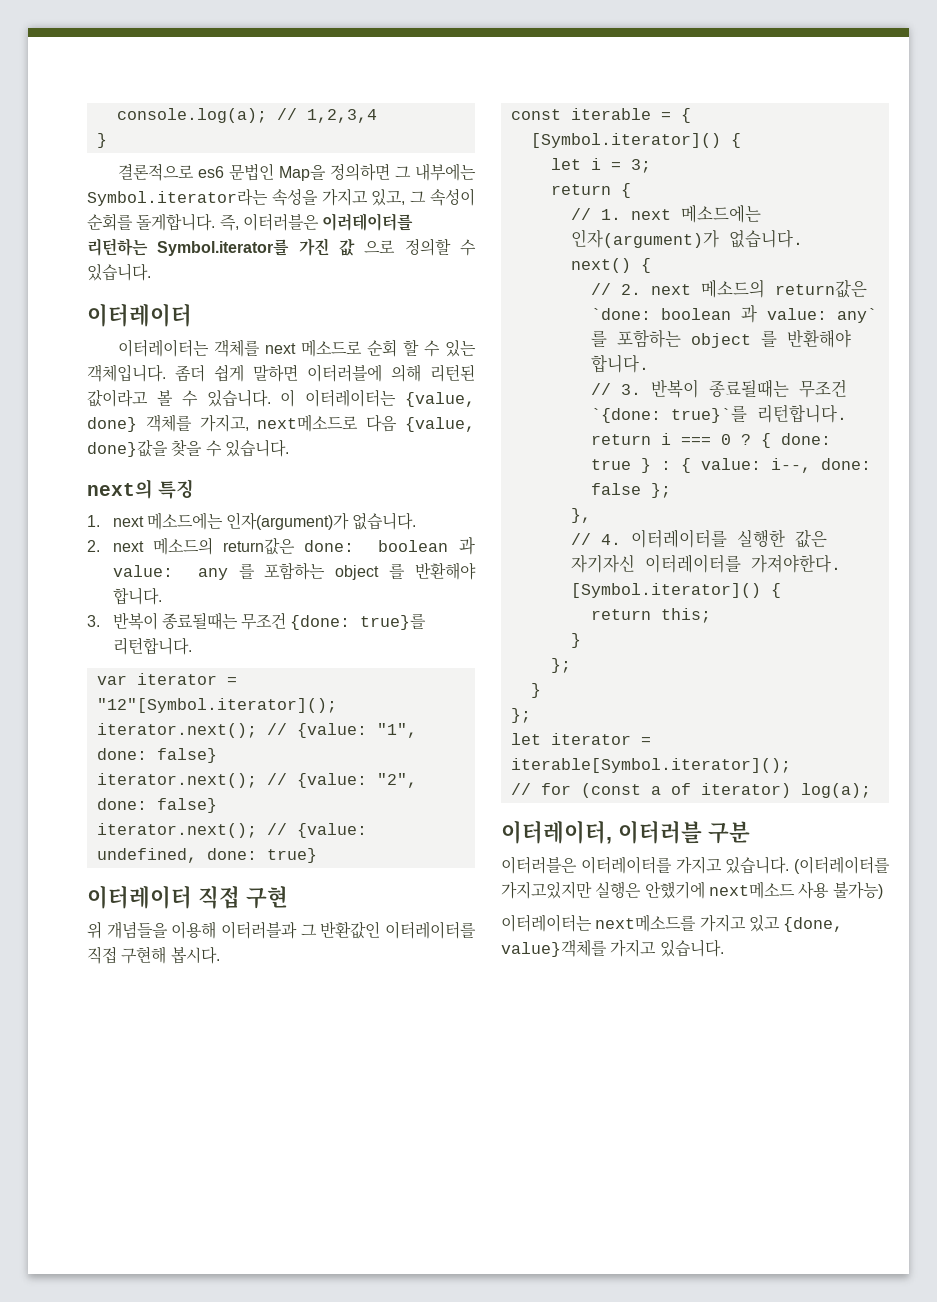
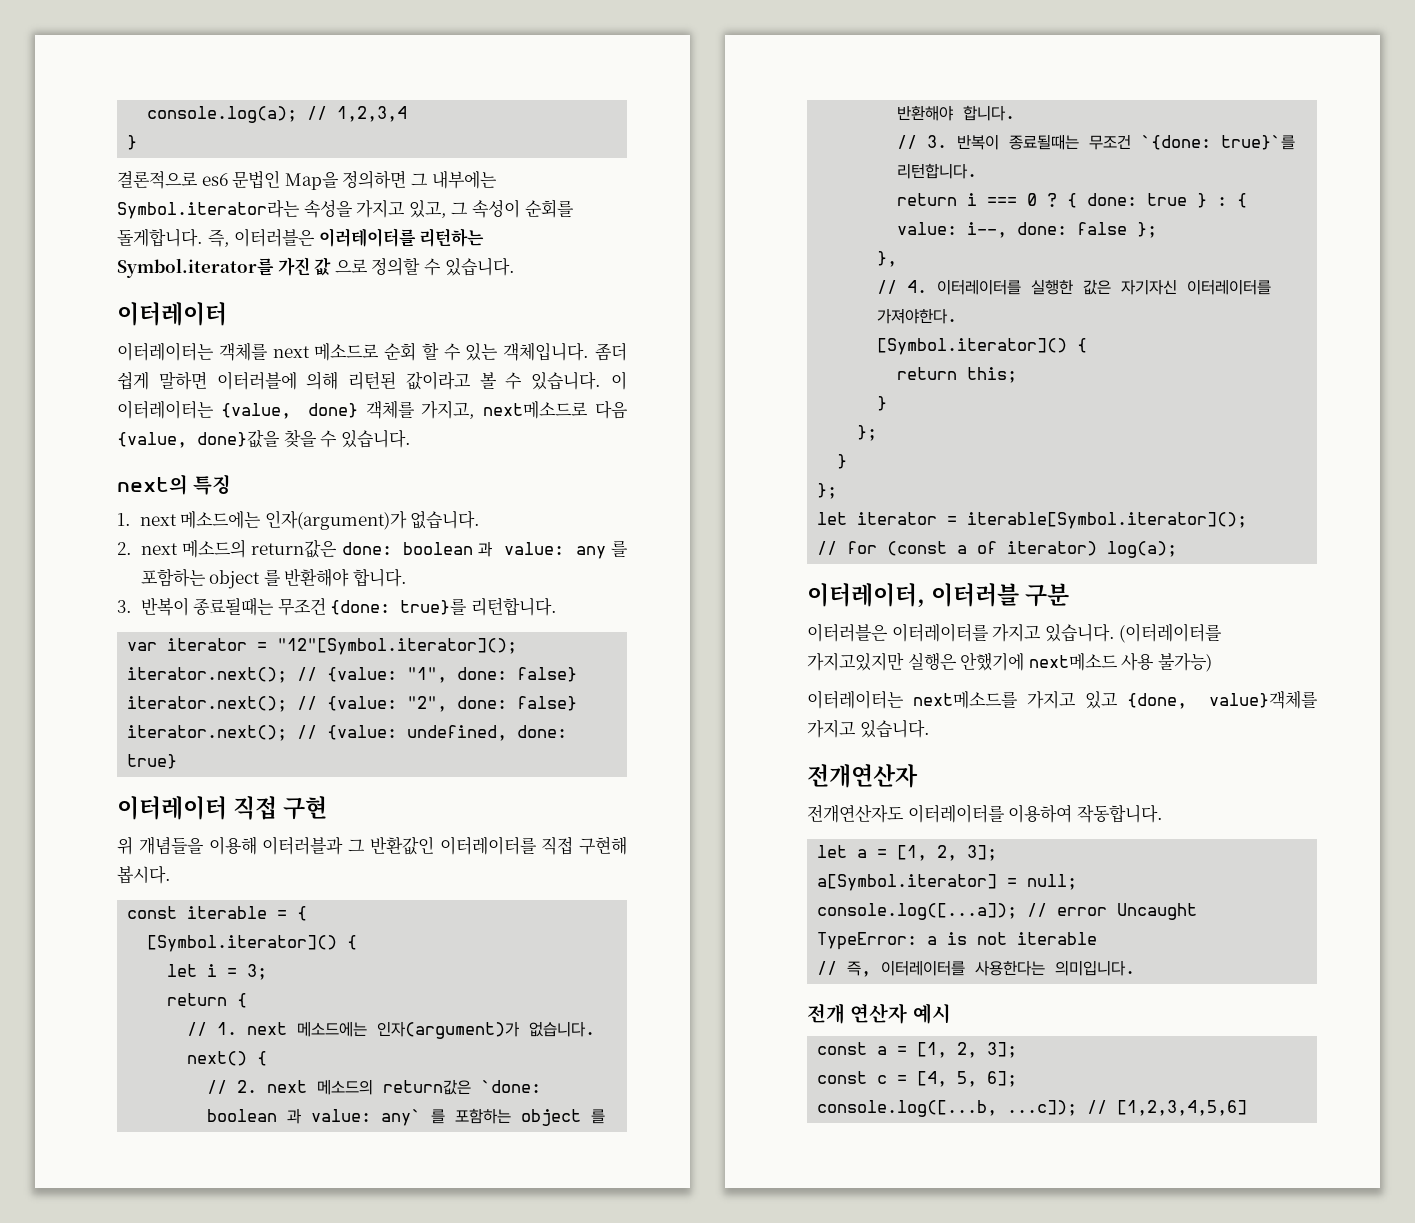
+ 전개연산자
+ 전개연산자도 이터레이터를 이용하여 작동합니다.
+ let a = [1, 2, 3];
+ a[Symbol.iterator] = null;
+ console.log([...a]); // error Uncaught TypeError: a is not iterable
+ // 즉, 이터레이터를 사용한다는 의미입니다.
+ 전개 연산자 예시
+ const a = [1, 2, 3];
+ const c = [4, 5, 6];
+ console.log([...b, ...c]); // [1,2,3,4,5,6]

